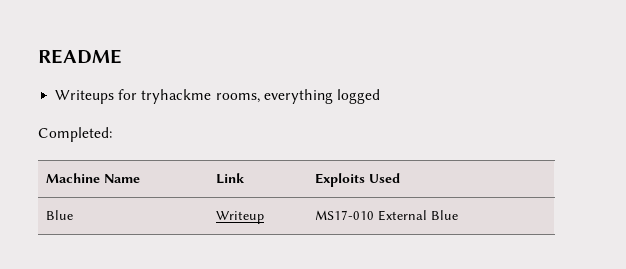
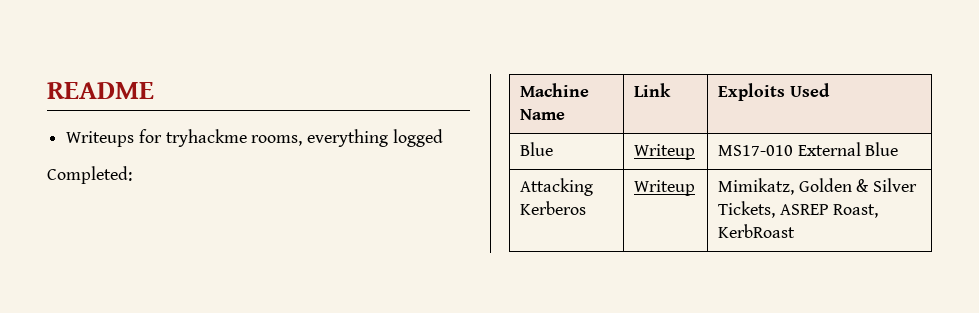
+ Attacking Kerberos | Writeup | Mimikatz, Golden & Silver Tickets, ASREP Roast, KerbRoast

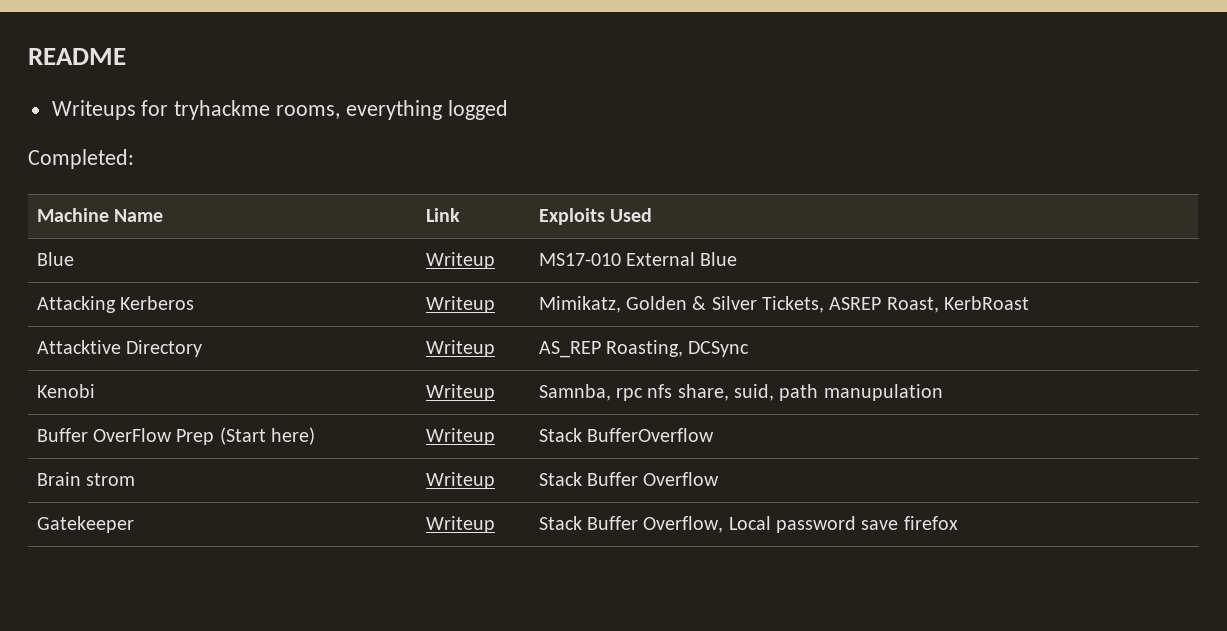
+ Attacktive Directory | Writeup | AS_REP Roasting, DCSync
+ Kenobi | Writeup | Samnba, rpc nfs share, suid, path manupulation
+ Buffer OverFlow Prep (Start here) | Writeup | Stack BufferOverflow
+ Brain strom | Writeup | Stack Buffer Overflow
+ Gatekeeper | Writeup | Stack Buffer Overflow, Local password save firefox

